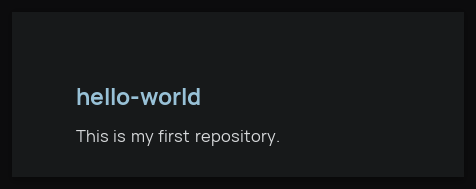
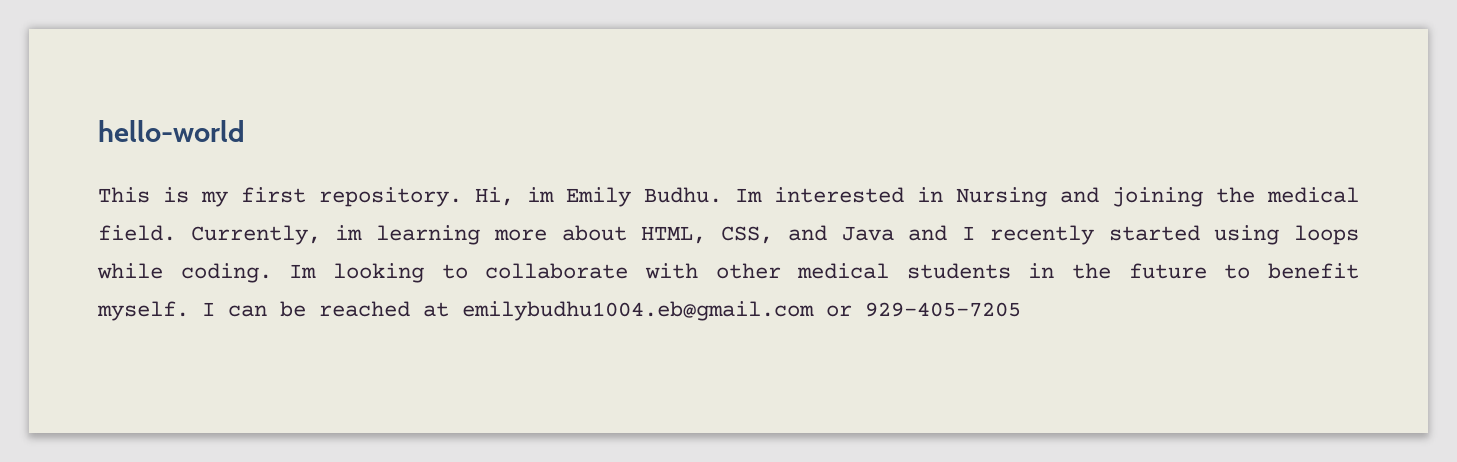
+ Hi, im Emily Budhu. Im interested in Nursing and joining the medical field. Currently, im learning more about HTML, CSS, and Java and I recently started using loops while coding. Im looking to collaborate with other medical students in the future to benefit myself. I can be reached at emilybudhu1004.eb@gmail.com or 929-405-7205

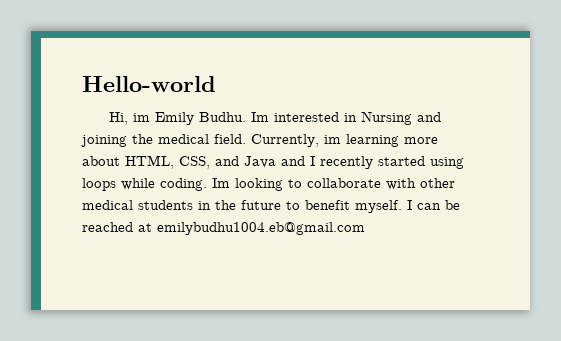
- hello-world
- This is my first repository. Hi, im Emily Budhu.
+ Hello-world
+ Hi, im Emily Budhu.
- I can be reached at emilybudhu1004.eb@gmail.com or 929-405-7205
+ I can be reached at emilybudhu1004.eb@gmail.com

